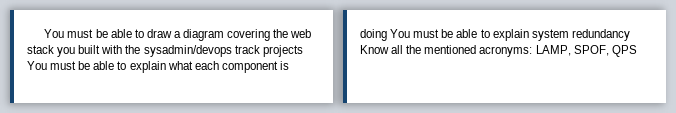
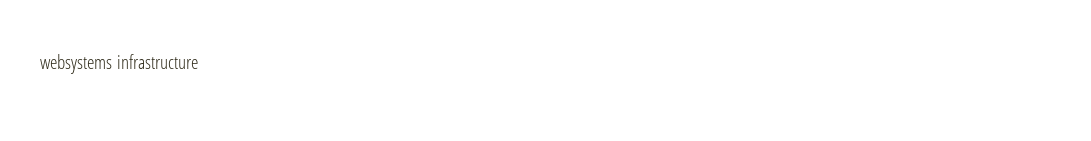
- You must be able to draw a diagram covering the web stack you built with the sysadmin/devops track projects You must be able to explain what each component is doing You must be able to explain system redundancy Know all the mentioned acronyms: LAMP, SPOF, QPS
+ websystems infrastructure

